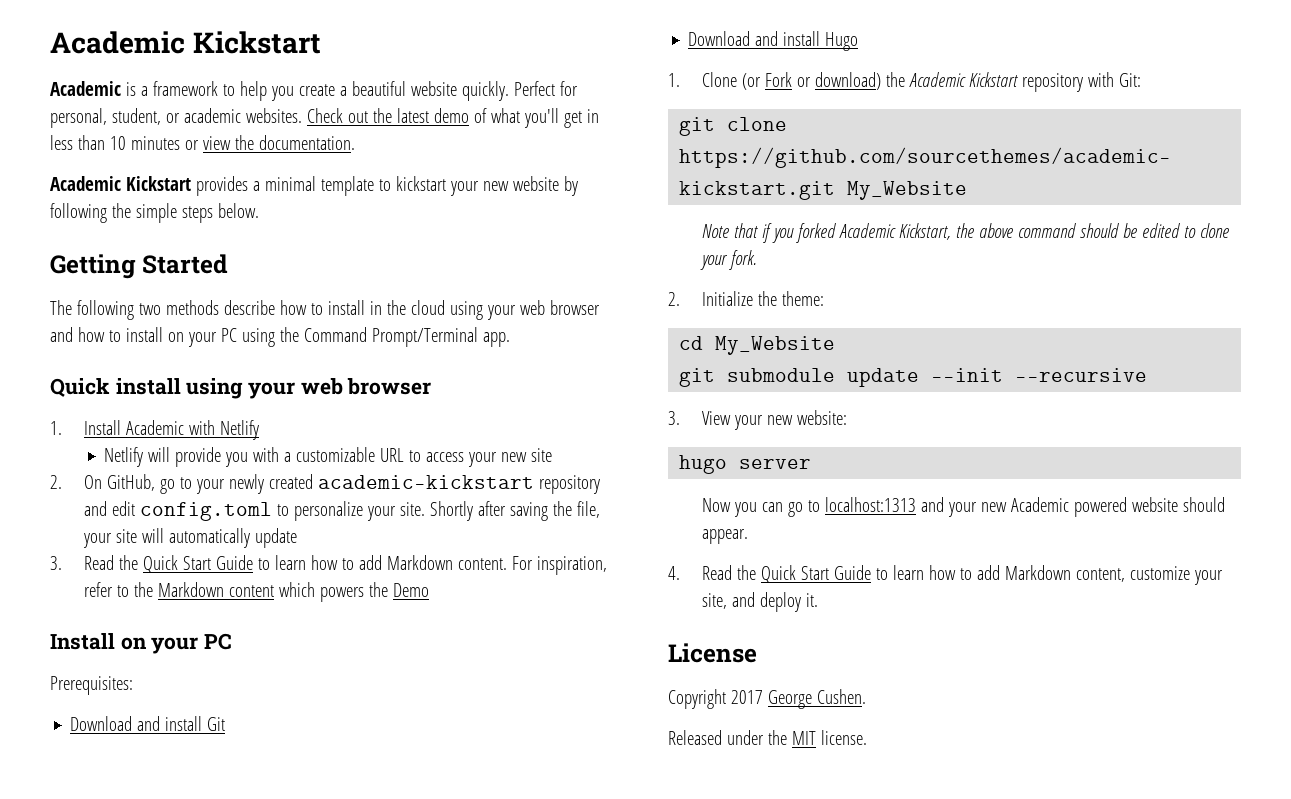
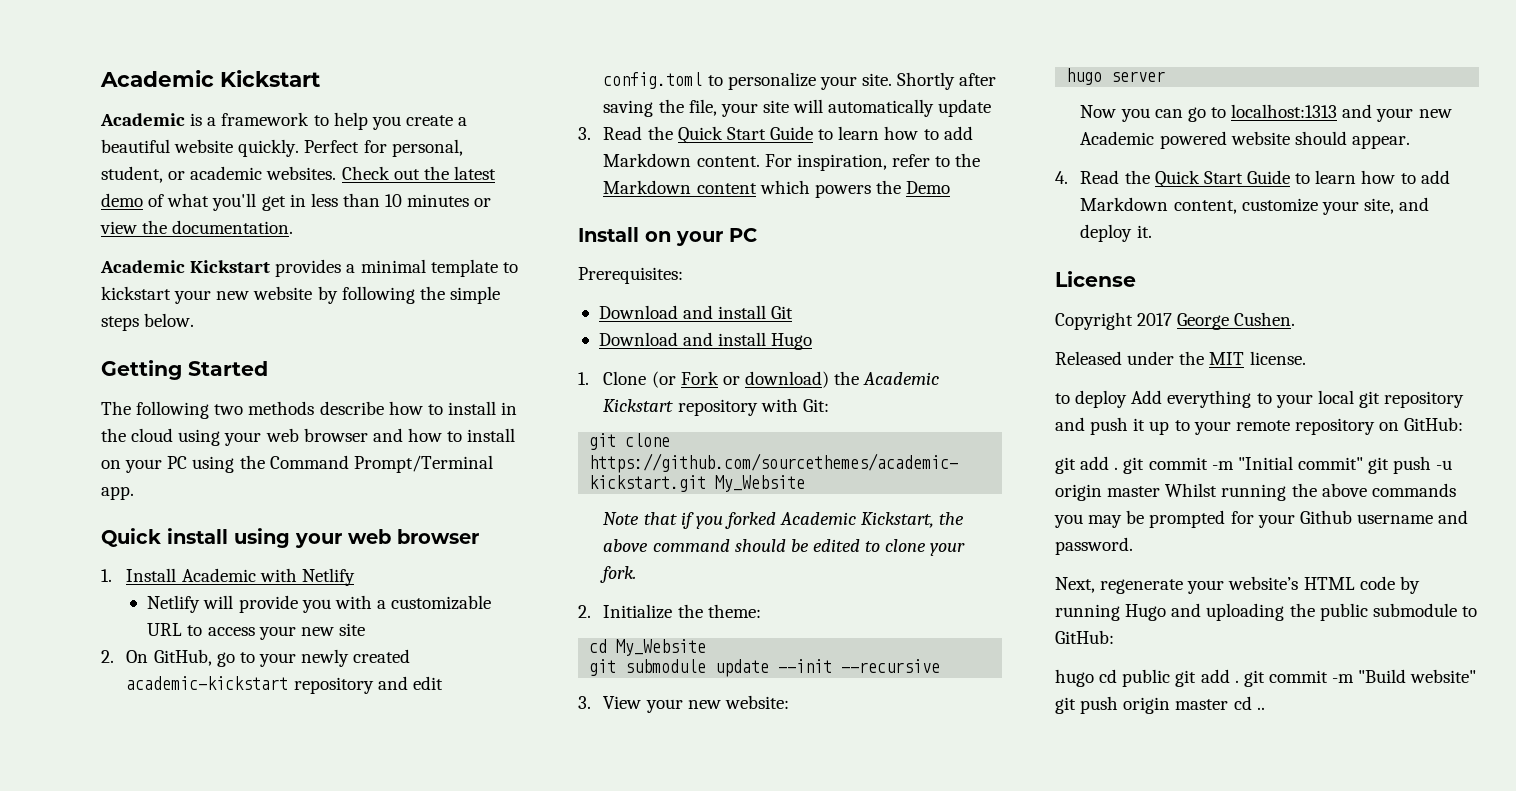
+ to deploy Add everything to your local git repository and push it up to your remote repository on GitHub:
+ git add . git commit -m "Initial commit" git push -u origin master Whilst running the above commands you may be prompted for your Github username and password.
+ Next, regenerate your website’s HTML code by running Hugo and uploading the public submodule to GitHub:
+ hugo cd public git add . git commit -m "Build website" git push origin master cd ..

